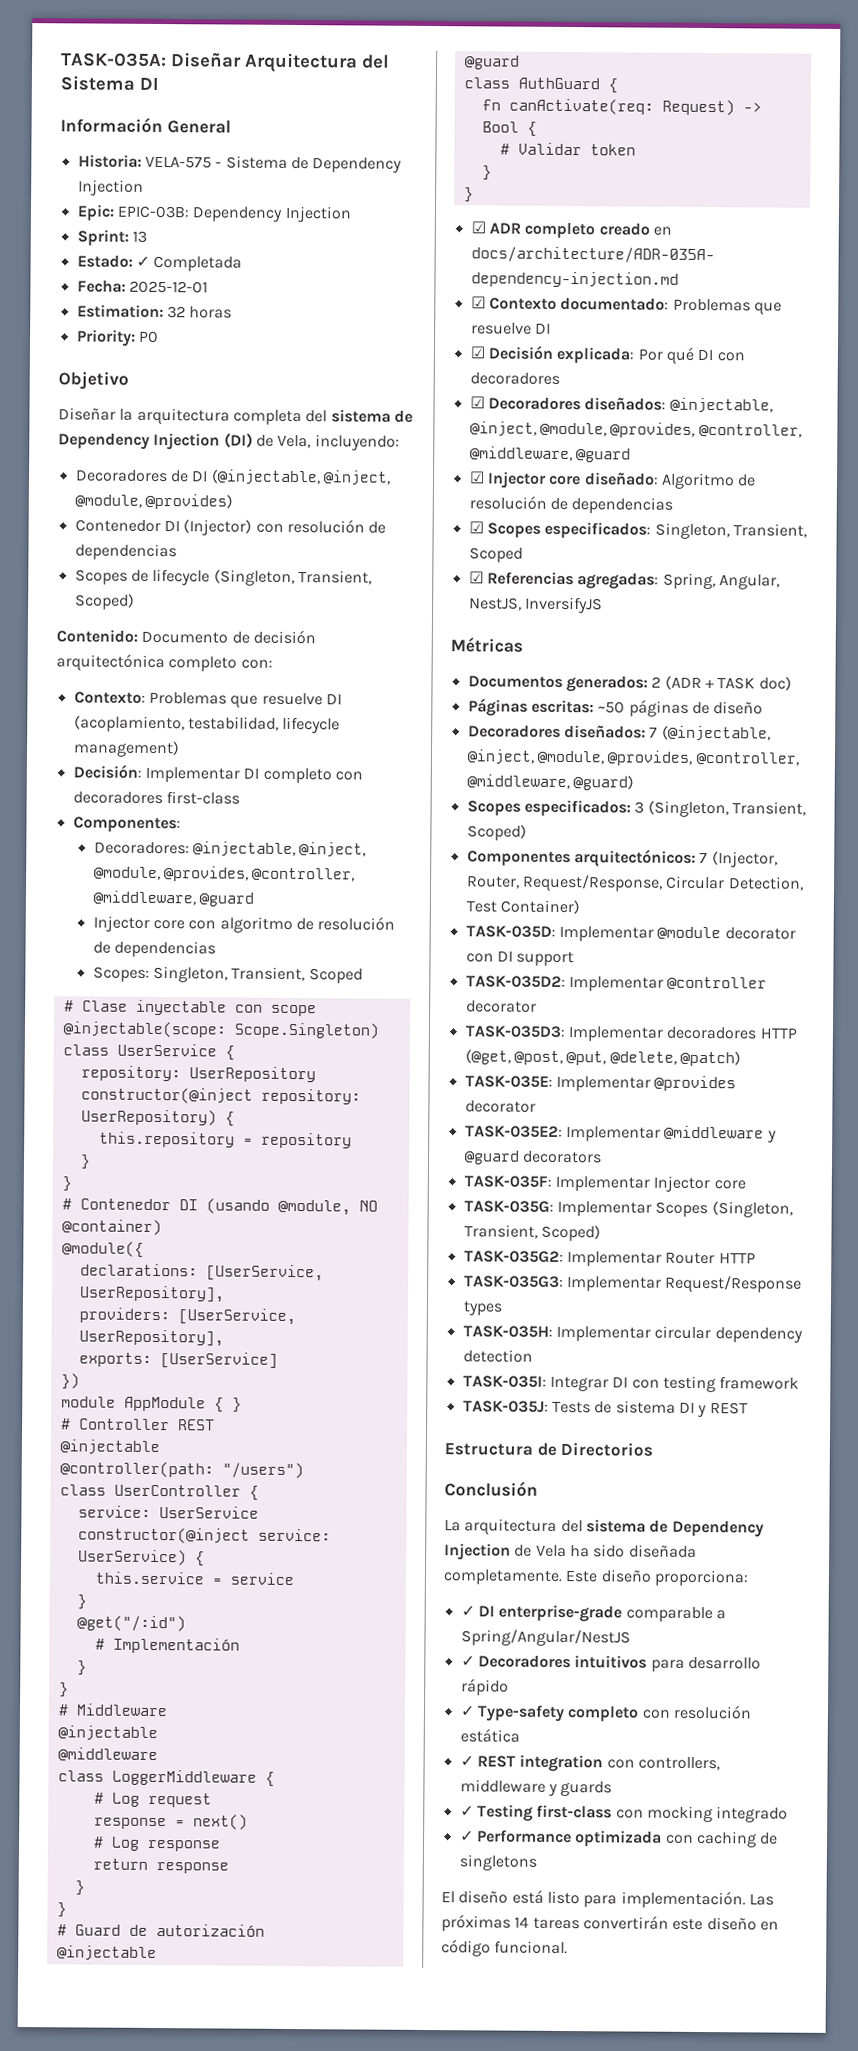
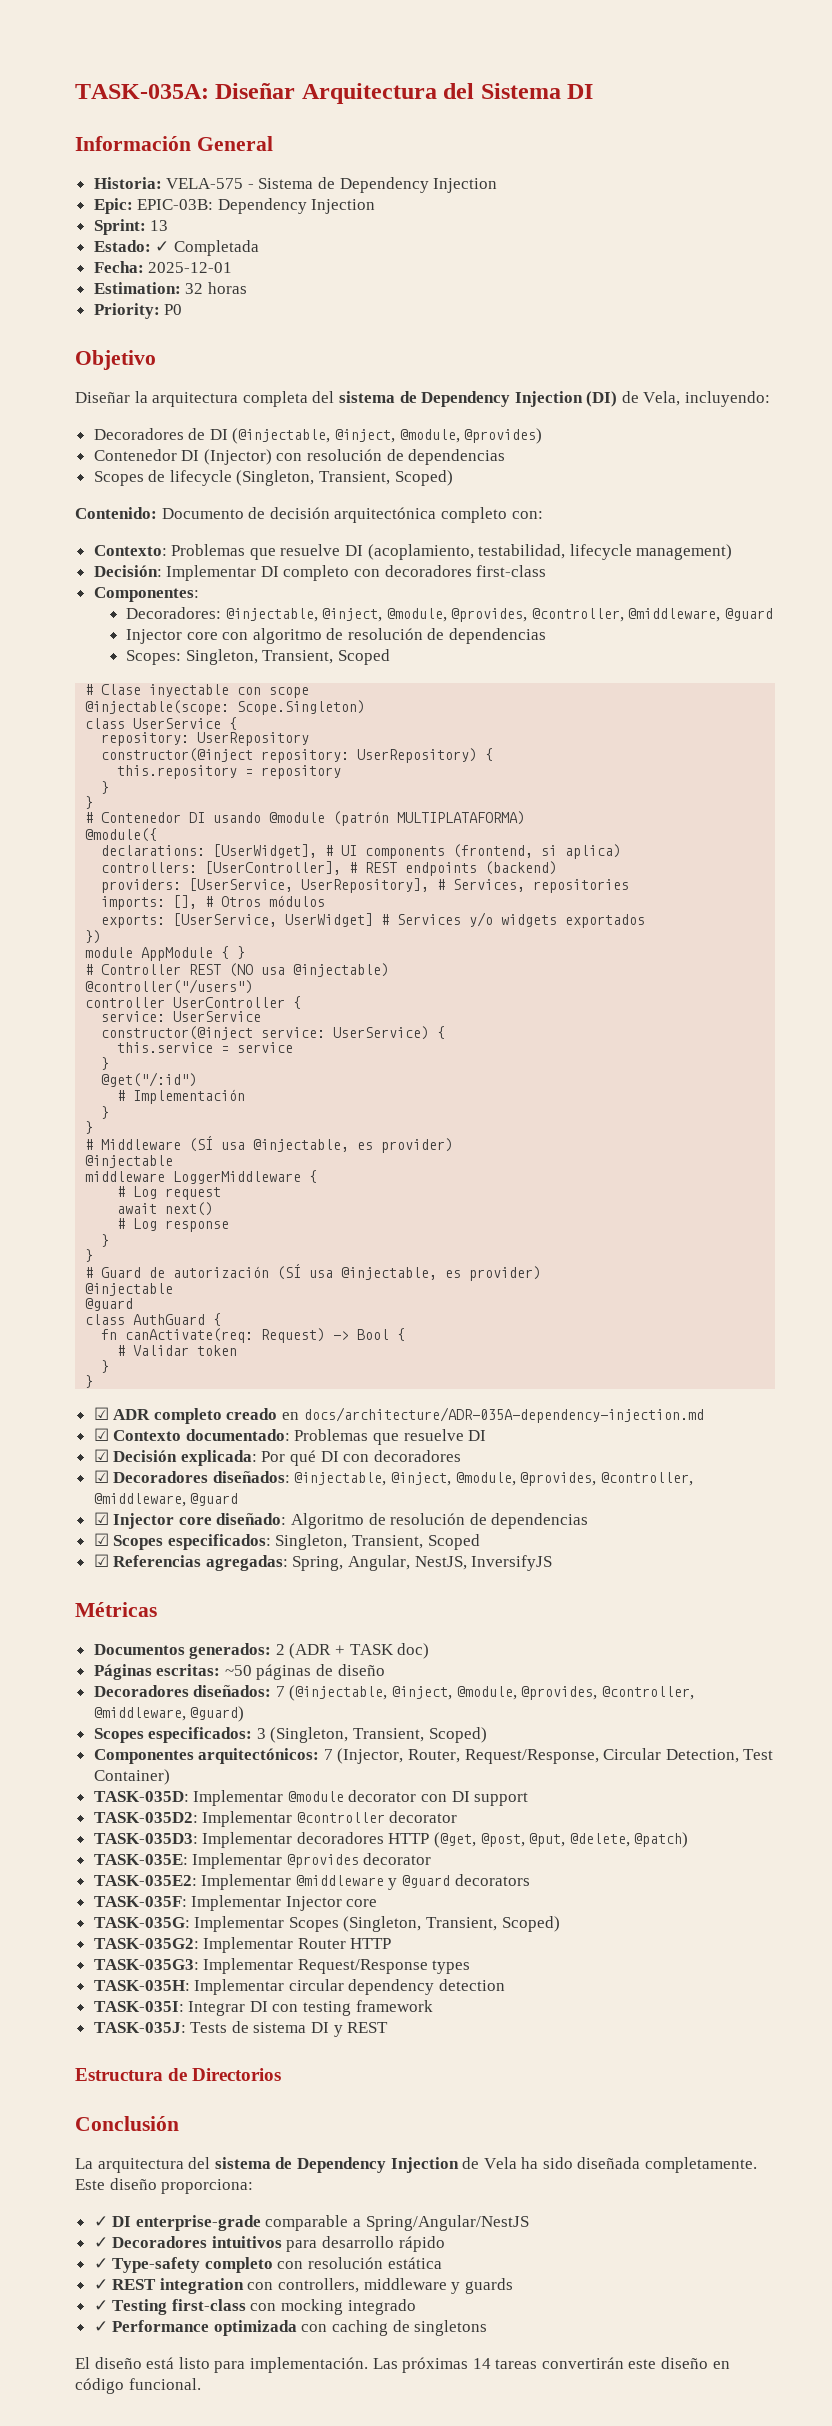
- # Contenedor DI (usando @module, NO @container)
+ # Contenedor DI usando @module (patrón MULTIPLATAFORMA)
  @module({
- declarations: [UserService, UserRepository],
- providers: [UserService, UserRepository],
- exports: [UserService]
+ declarations: [UserWidget], # UI components (frontend, si aplica)
+ controllers: [UserController], # REST endpoints (backend)
+ providers: [UserService, UserRepository], # Services, repositories
+ imports: [], # Otros módulos
+ exports: [UserService, UserWidget] # Services y/o widgets exportados
- # Controller REST
- @injectable
- @controller(path: "/users")
- class UserController {
+ # Controller REST (NO usa @injectable)
+ @controller("/users")
+ controller UserController {
- # Middleware
+ # Middleware (SÍ usa @injectable, es provider)
  @injectable
- @middleware
- class LoggerMiddleware {
+ middleware LoggerMiddleware {
- response = next()
+ await next()
- return response
- # Guard de autorización
+ # Guard de autorización (SÍ usa @injectable, es provider)

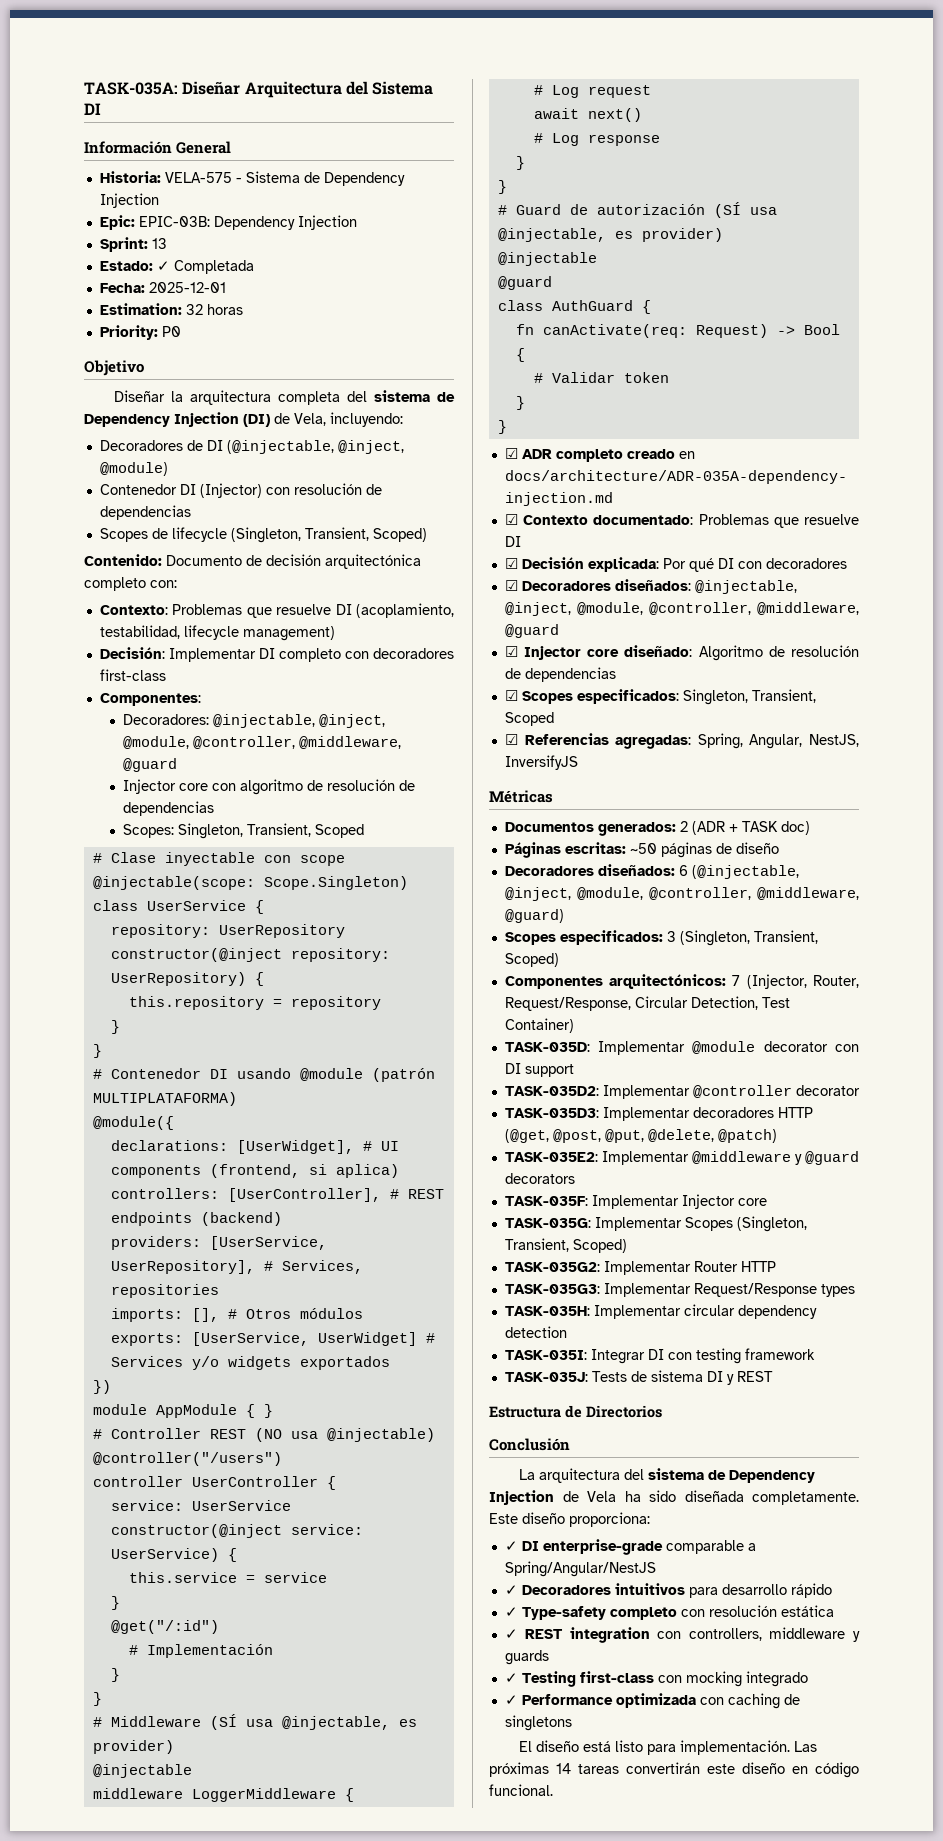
- Decoradores de DI (@injectable, @inject, @module, @provides)
+ Decoradores de DI (@injectable, @inject, @module)
- Decoradores: @injectable, @inject, @module, @provides, @controller, @middleware, @guard
+ Decoradores: @injectable, @inject, @module, @controller, @middleware, @guard
- ☑ Decoradores diseñados: @injectable, @inject, @module, @provides, @controller, @middleware, @guard
+ ☑ Decoradores diseñados: @injectable, @inject, @module, @controller, @middleware, @guard
- Decoradores diseñados: 7 (@injectable, @inject, @module, @provides, @controller, @middleware, @guard)
+ Decoradores diseñados: 6 (@injectable, @inject, @module, @controller, @middleware, @guard)
- TASK-035E: Implementar @provides decorator

